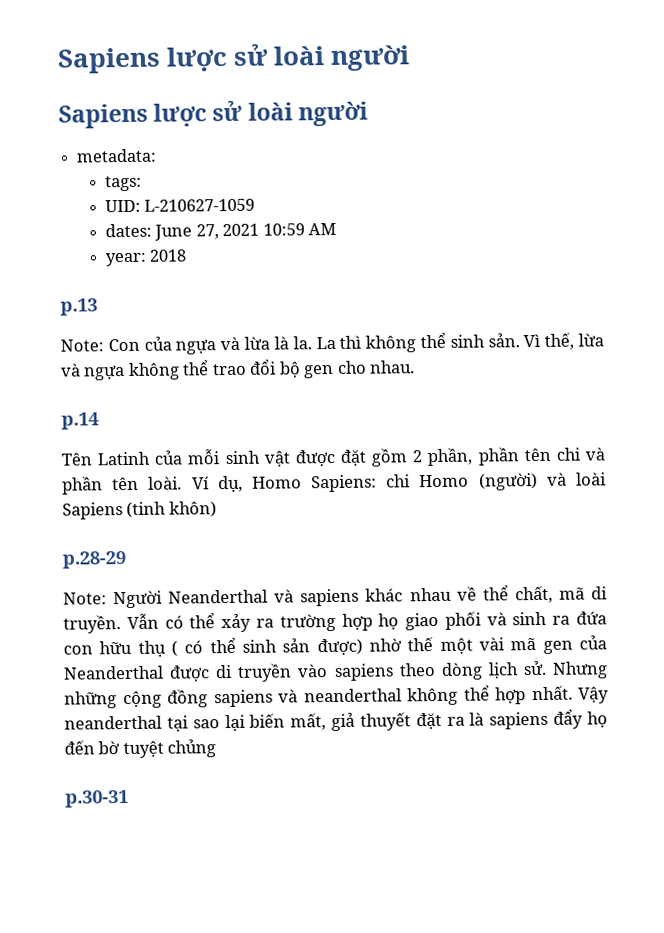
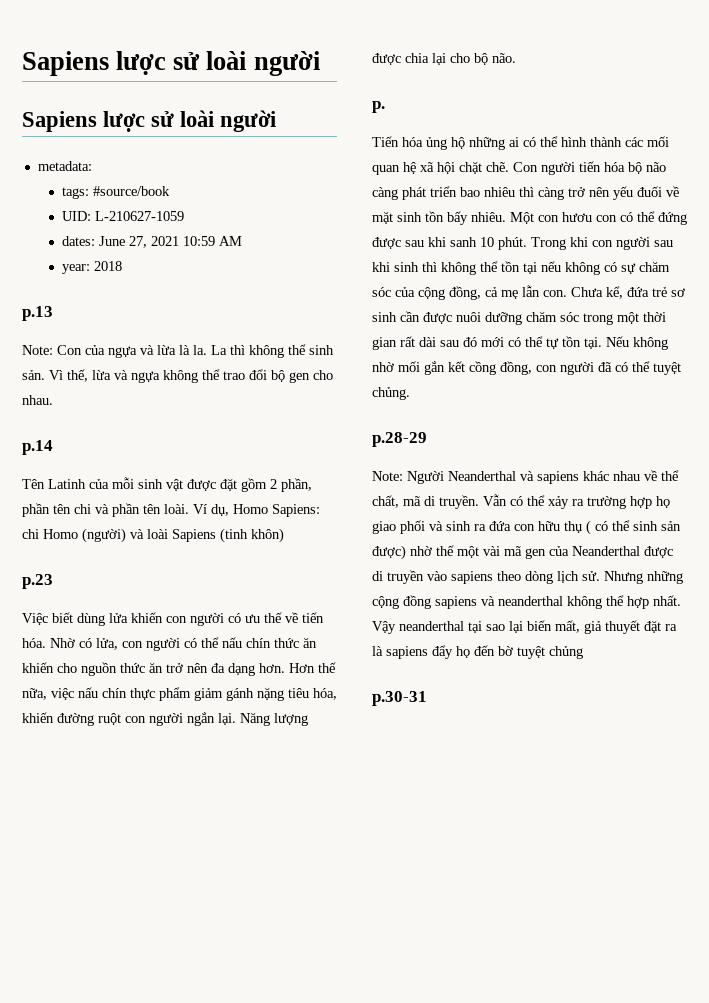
- tags:
+ tags: #source/book
+ p.23
+ Việc biết dùng lửa khiến con người có ưu thế về tiến hóa. Nhờ có lửa, con người có thể nấu chín thức ăn khiến cho nguồn thức ăn trở nên đa dạng hơn. Hơn thế nữa, việc nấu chín thực phẩm giảm gánh nặng tiêu hóa, khiến đường ruột con người ngắn lại. Năng lượng được chia lại cho bộ não.
+ p.
+ Tiến hóa ủng hộ những ai có thể hình thành các mối quan hệ xã hội chặt chẽ. Con người tiến hóa bộ não càng phát triển bao nhiêu thì càng trở nên yếu đuối về mặt sinh tồn bấy nhiêu. Một con hươu con có thể đứng được sau khi sanh 10 phút. Trong khi con người sau khi sinh thì không thể tồn tại nếu không có sự chăm sóc của cộng đồng, cả mẹ lẫn con. Chưa kể, đứa trẻ sơ sinh cần được nuôi dưỡng chăm sóc trong một thời gian rất dài sau đó mới có thể tự tồn tại. Nếu không nhờ mối gắn kết cồng đồng, con người đã có thể tuyệt chủng.

